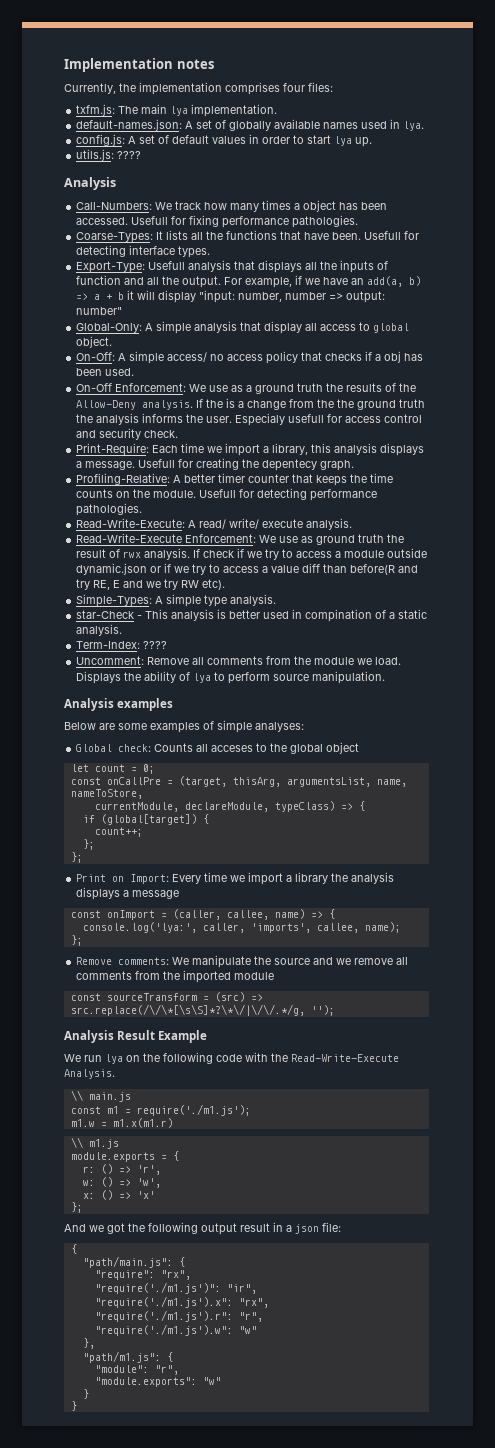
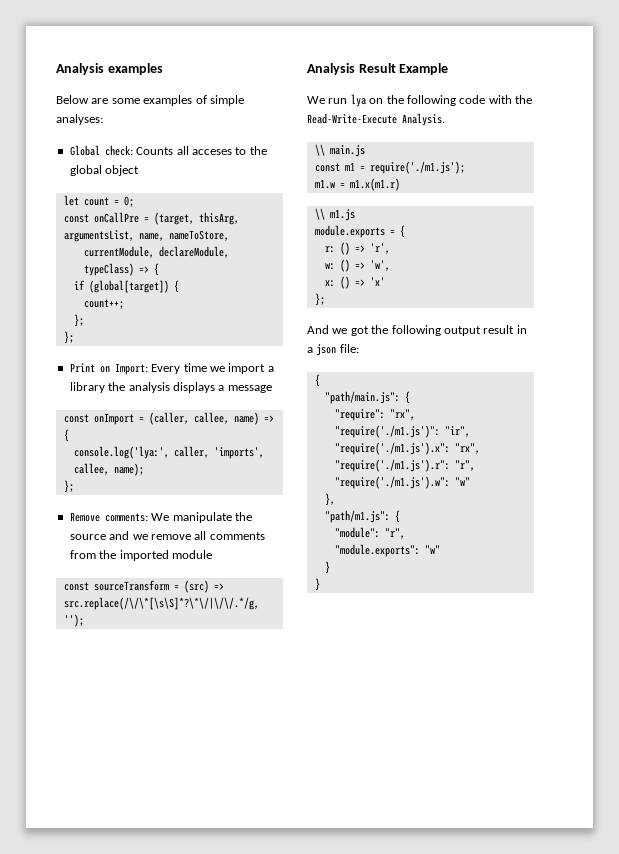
- Implementation notes
- Currently, the implementation comprises four files:
- txfm.js: The main lya implementation.
- default-names.json: A set of globally available names used in lya.
- config.js: A set of default values in order to start lya up.
- utils.js: ????
- Analysis
- Call-Numbers: We track how many times a object has been accessed. Usefull for fixing performance pathologies.
- Coarse-Types: It lists all the functions that have been. Usefull for detecting interface types.
- Export-Type: Usefull analysis that displays all the inputs of function and all the output. For example, if we have an add(a, b) => a + b it will display "input: number, number => output: number"
- Global-Only: A simple analysis that display all access to global object.
- On-Off: A simple access/ no access policy that checks if a obj has been used.
- On-Off Enforcement: We use as a ground truth the results of the Allow-Deny analysis. If the is a change from the the ground truth the analysis informs the user. Especialy usefull for access control and security check.
- Print-Require: Each time we import a library, this analysis displays a message. Usefull for creating the depentecy graph.
- Profiling-Relative: A better timer counter that keeps the time counts on the module. Usefull for detecting performance pathologies.
- Read-Write-Execute: A read/ write/ execute analysis.
- Read-Write-Execute Enforcement: We use as ground truth the result of rwx analysis. If check if we try to access a module outside dynamic.json or if we try to access a value diff than before(R and try RE, E and we try RW etc).
- Simple-Types: A simple type analysis.
- star-Check - This analysis is better used in compination of a static analysis.
- Term-Index: ????
- Uncomment: Remove all comments from the module we load. Displays the ability of lya to perform source manipulation.

